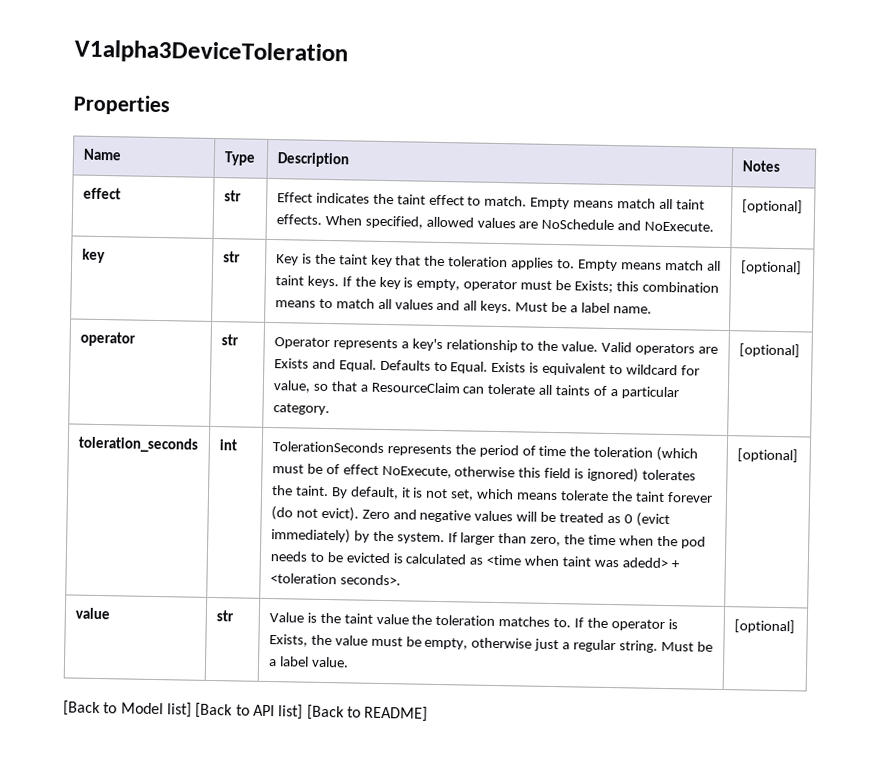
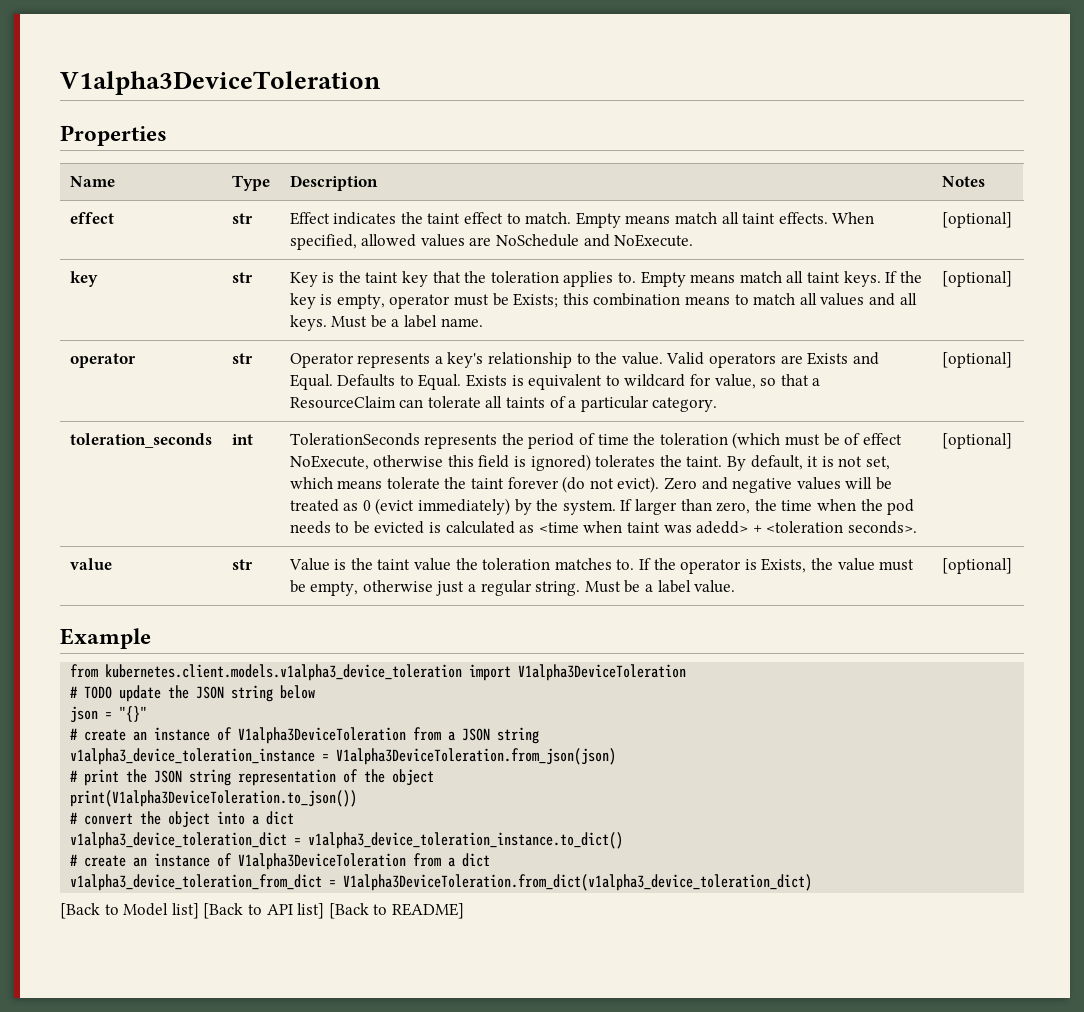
+ Example
+ from kubernetes.client.models.v1alpha3_device_toleration import V1alpha3DeviceToleration
+ # TODO update the JSON string below
+ json = "{}"
+ # create an instance of V1alpha3DeviceToleration from a JSON string
+ v1alpha3_device_toleration_instance = V1alpha3DeviceToleration.from_json(json)
+ # print the JSON string representation of the object
+ print(V1alpha3DeviceToleration.to_json())
+ # convert the object into a dict
+ v1alpha3_device_toleration_dict = v1alpha3_device_toleration_instance.to_dict()
+ # create an instance of V1alpha3DeviceToleration from a dict
+ v1alpha3_device_toleration_from_dict = V1alpha3DeviceToleration.from_dict(v1alpha3_device_toleration_dict)

